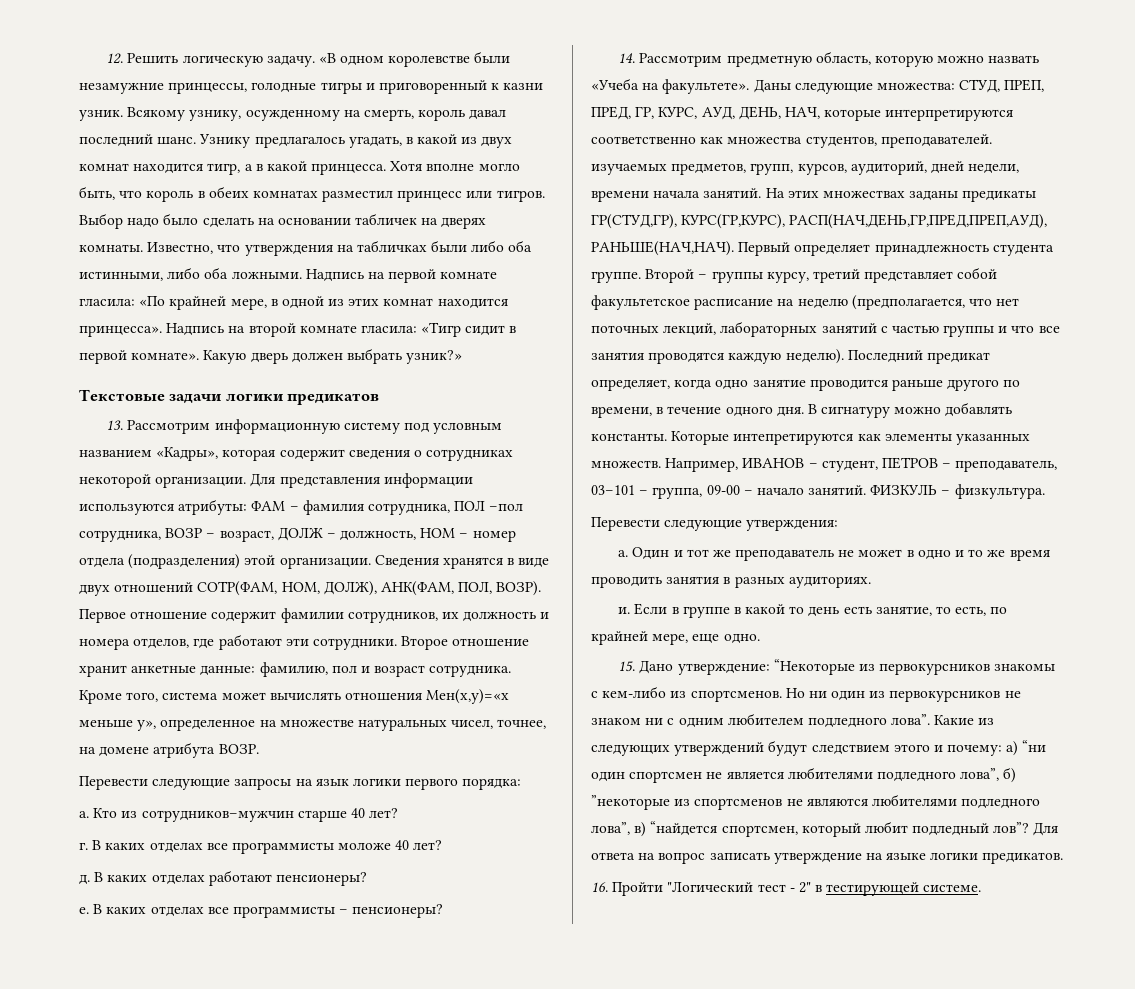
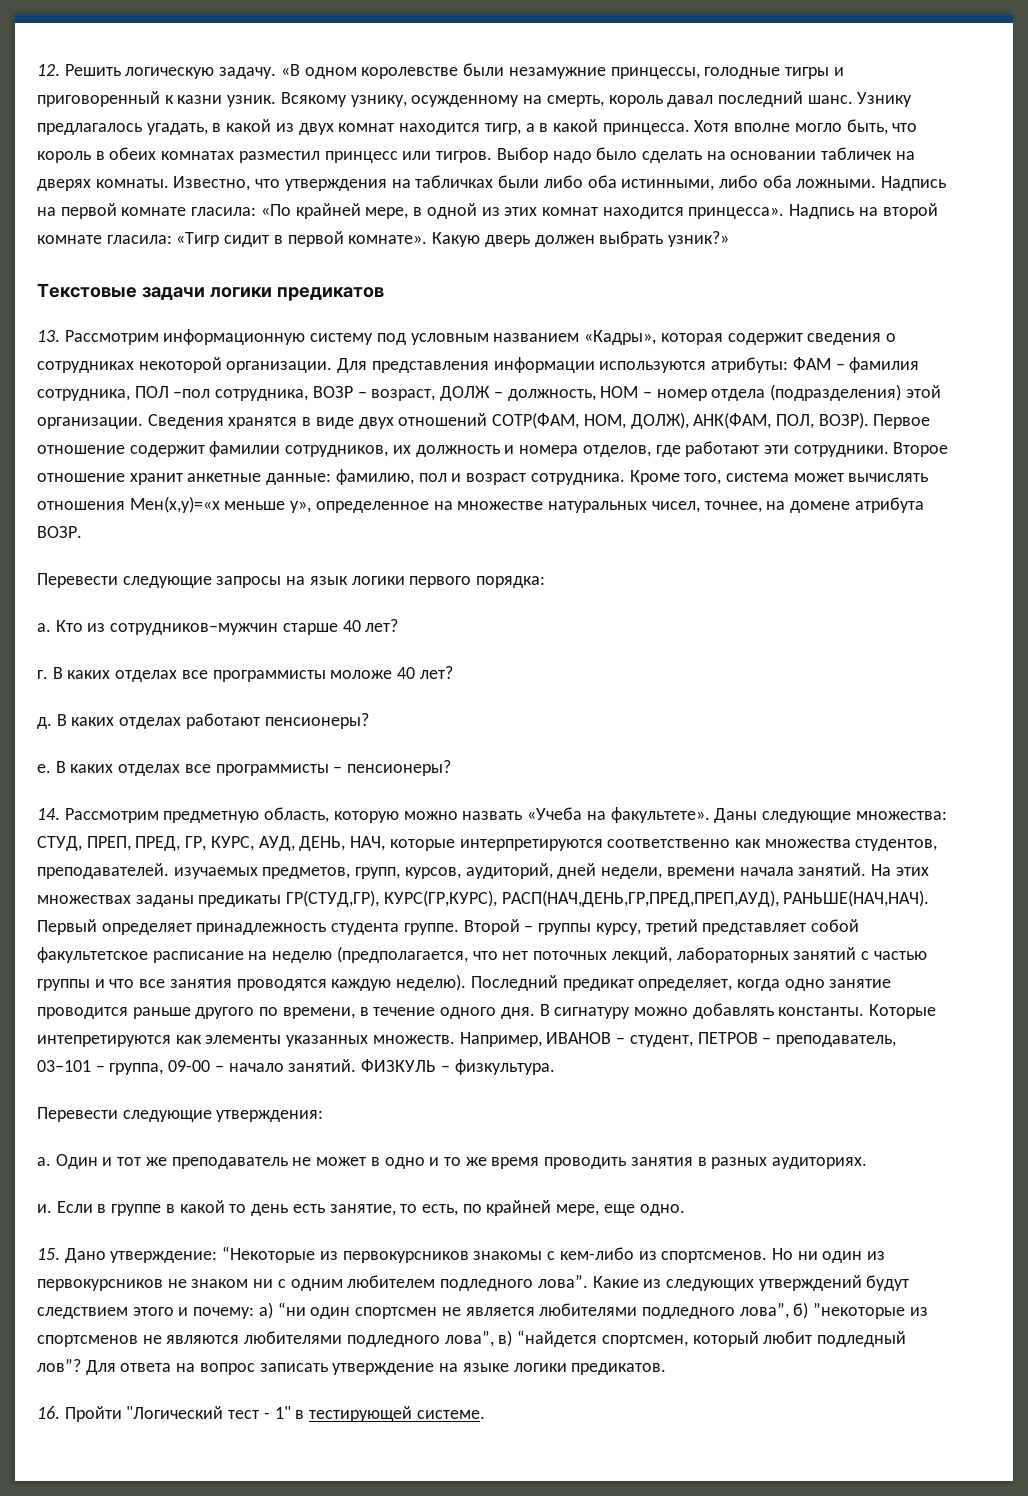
- 16. Пройти "Логический тест - 2" в тестирующей системе.
+ 16. Пройти "Логический тест - 1" в тестирующей системе.

